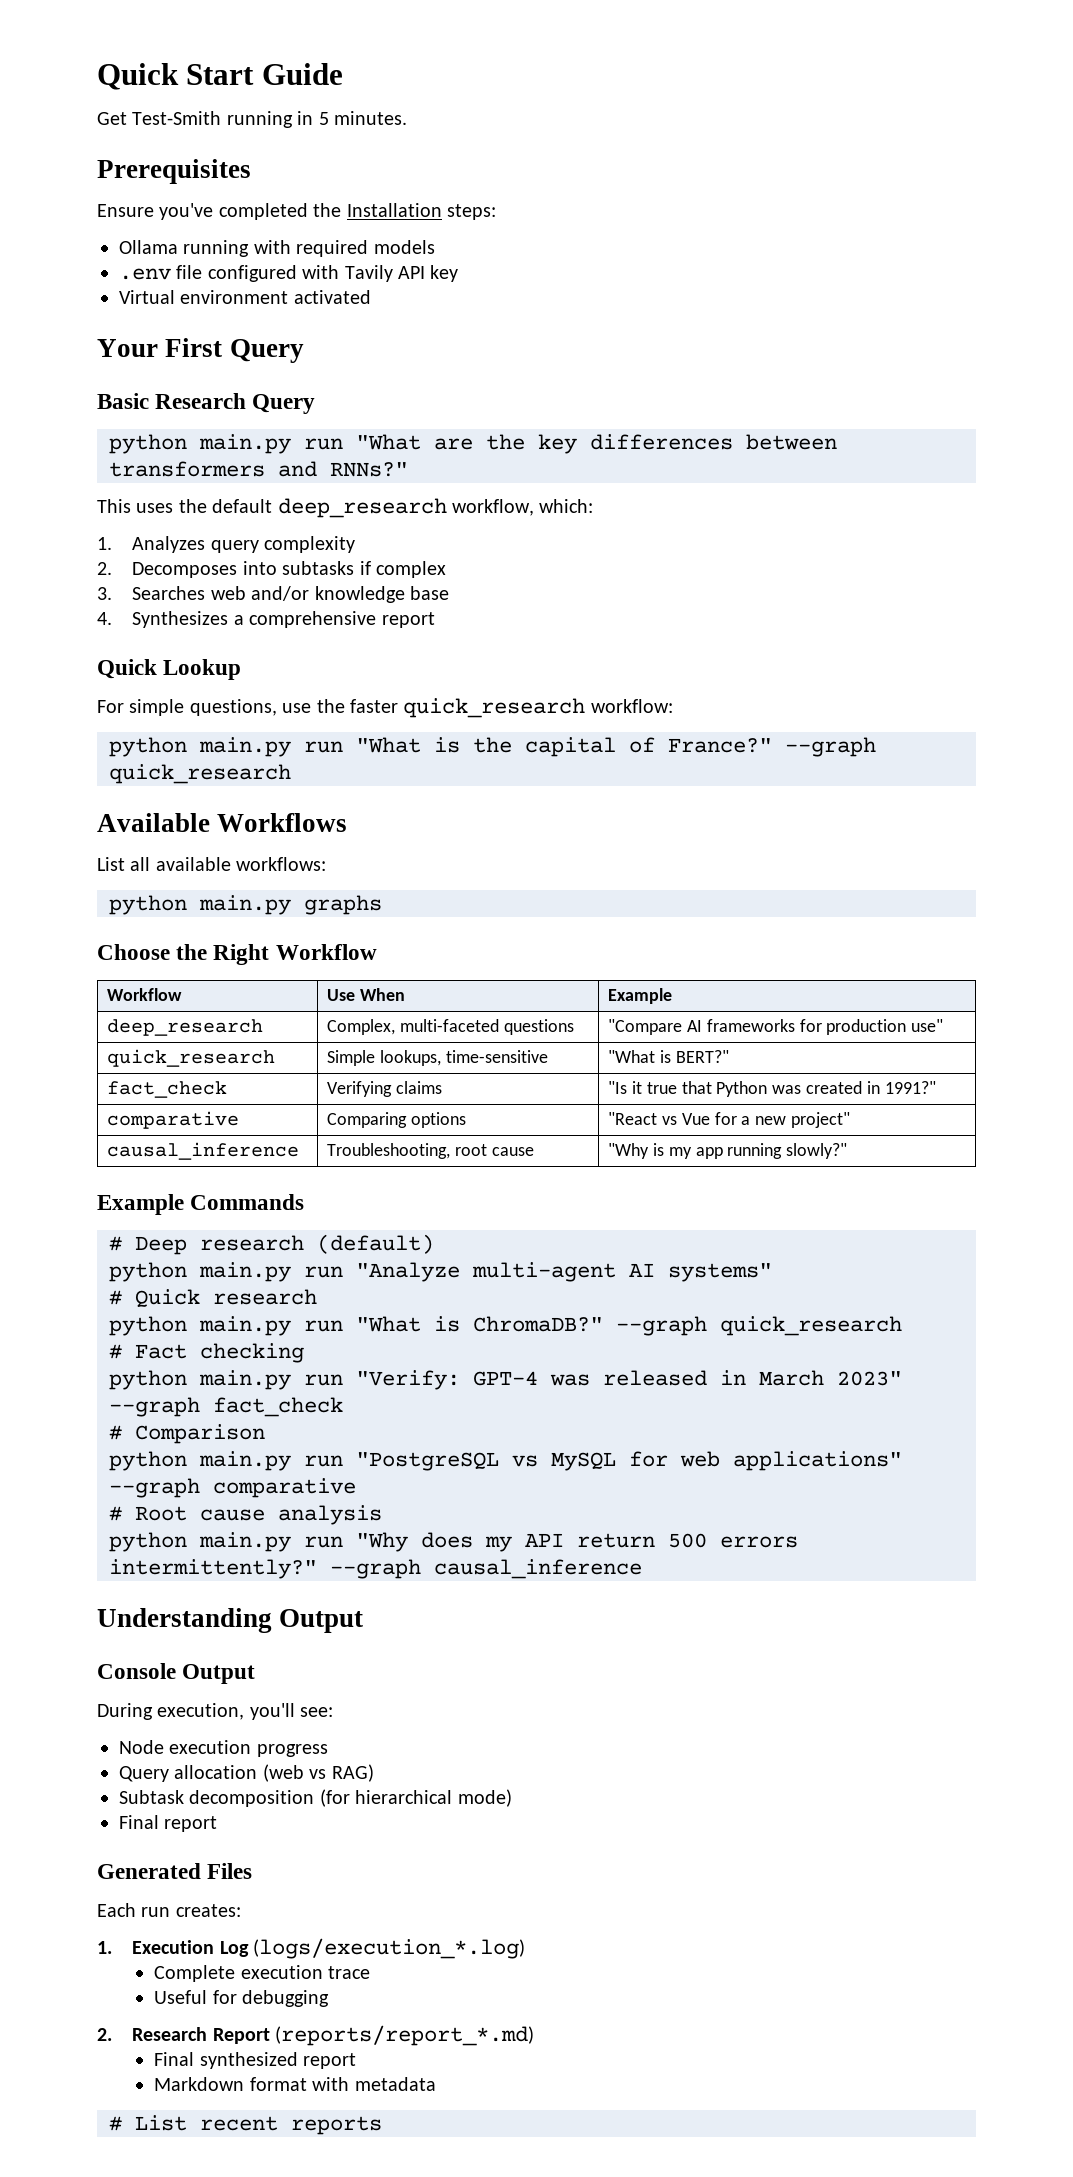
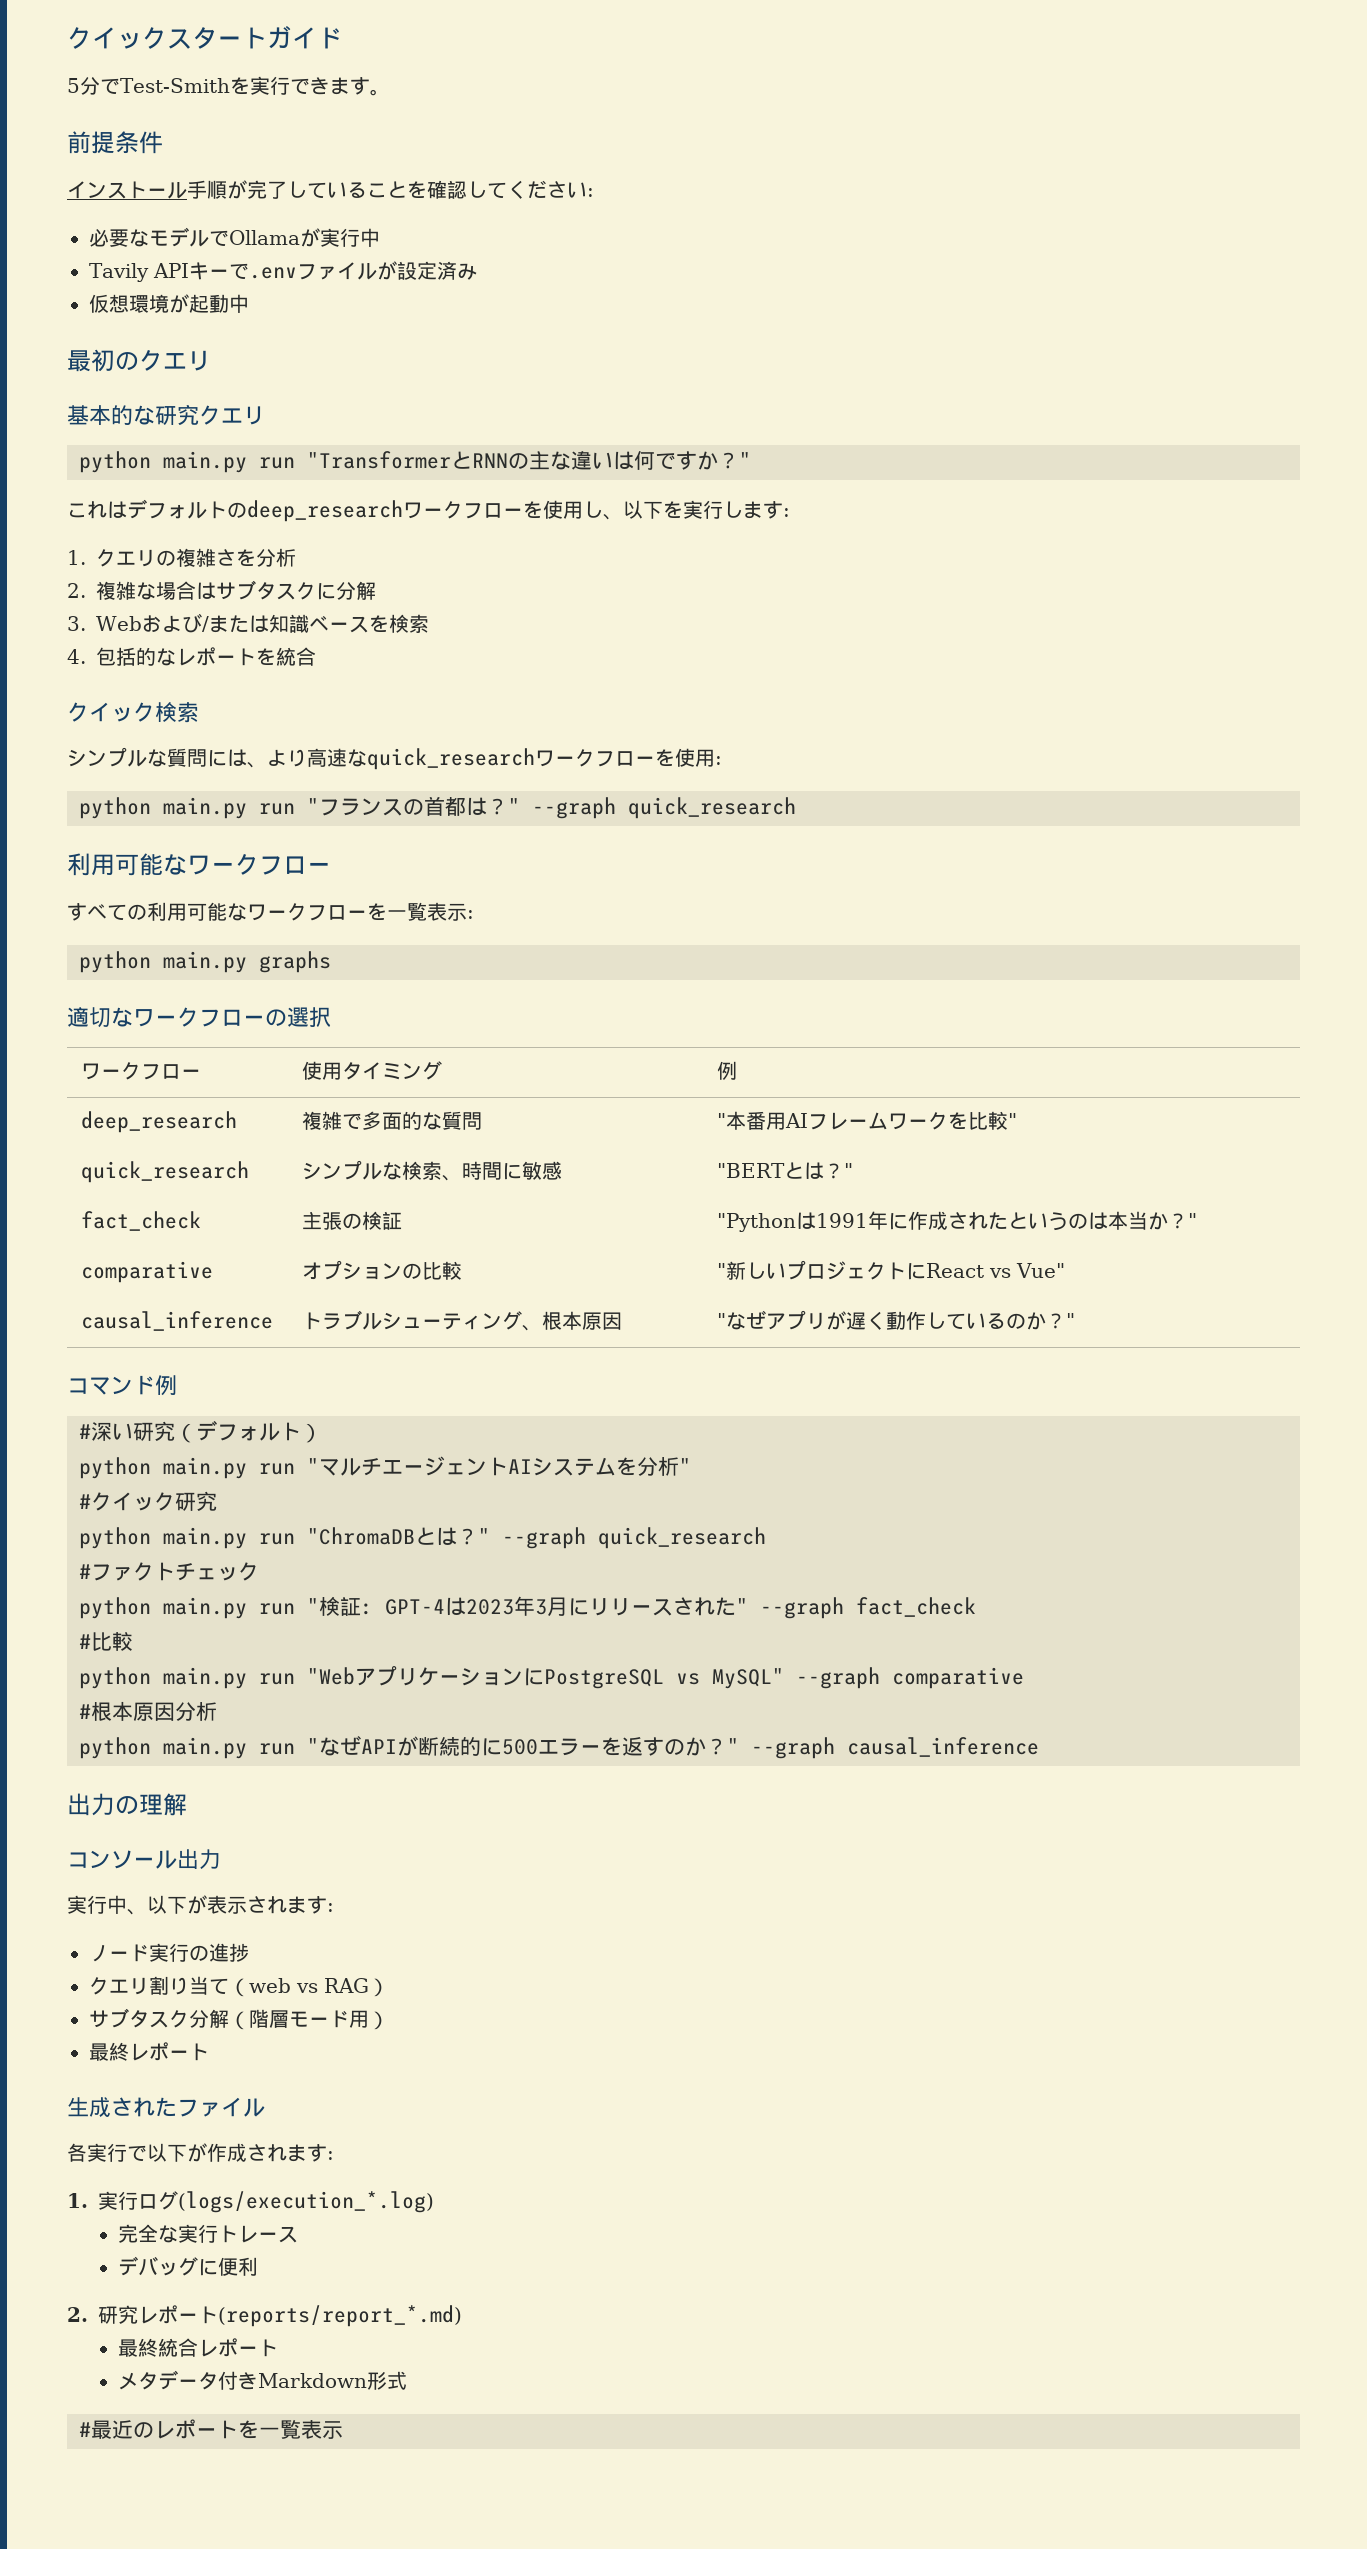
- Quick Start Guide
- Get Test-Smith running in 5 minutes.
- Prerequisites
- Ensure you've completed the Installation steps:
- Ollama running with required models
- .env file configured with Tavily API key
- Virtual environment activated
- Your First Query
- Basic Research Query
- python main.py run "What are the key differences between transformers and RNNs?"
- This uses the default deep_research workflow, which:
- 1. Analyzes query complexity
- 2. Decomposes into subtasks if complex
- 3. Searches web and/or knowledge base
- 4. Synthesizes a comprehensive report
- Quick Lookup
- For simple questions, use the faster quick_research workflow:
- python main.py run "What is the capital of France?" --graph quick_research
- Available Workflows
- List all available workflows:
+ クイックスタートガイド
+ 5分でTest-Smithを実行できます。
+ 前提条件
+ インストール手順が完了していることを確認してください:
+ 必要なモデルでOllamaが実行中
+ Tavily APIキーで.envファイルが設定済み
+ 仮想環境が起動中
+ 最初のクエリ
+ 基本的な研究クエリ
+ python main.py run "TransformerとRNNの主な違いは何ですか？"
+ これはデフォルトのdeep_researchワークフローを使用し、以下を実行します:
+ 1.クエリの複雑さを分析
+ 2.複雑な場合はサブタスクに分解
+ 3. Webおよび/または知識ベースを検索
+ 4.包括的なレポートを統合
+ クイック検索
+ シンプルな質問には、より高速なquick_researchワークフローを使用:
+ python main.py run "フランスの首都は？" --graph quick_research
+ 利用可能なワークフロー
+ すべての利用可能なワークフローを一覧表示:
  python main.py graphs
- Choose the Right Workflow
- Workflow | Use When | Example
- deep_research | Complex, multi-faceted questions | "Compare AI frameworks for production use"
- quick_research | Simple lookups, time-sensitive | "What is BERT?"
- fact_check | Verifying claims | "Is it true that Python was created in 1991?"
- comparative | Comparing options | "React vs Vue for a new project"
- causal_inference | Troubleshooting, root cause | "Why is my app running slowly?"
- Example Commands
- # Deep research (default)
- python main.py run "Analyze multi-agent AI systems"
- # Quick research
- python main.py run "What is ChromaDB?" --graph quick_research
+ 適切なワークフローの選択
+ ワークフロー | 使用タイミング | 例
+ deep_research | 複雑で多面的な質問 | "本番用AIフレームワークを比較"
+ quick_research | シンプルな検索、時間に敏感 | "BERTとは？"
+ fact_check | 主張の検証 | "Pythonは1991年に作成されたというのは本当か？"
+ comparative | オプションの比較 | "新しいプロジェクトにReact vs Vue"
+ causal_inference | トラブルシューティング、根本原因 | "なぜアプリが遅く動作しているのか？"
+ コマンド例
+ #深い研究（デフォルト）
+ python main.py run "マルチエージェントAIシステムを分析"
+ #クイック研究
+ python main.py run "ChromaDBとは？" --graph quick_research
- # Fact checking
- python main.py run "Verify: GPT-4 was released in March 2023" --graph fact_check
+ #ファクトチェック
+ python main.py run "検証: GPT-4は2023年3月にリリースされた" --graph fact_check
- # Comparison
- python main.py run "PostgreSQL vs MySQL for web applications" --graph comparative
+ #比較
+ python main.py run "WebアプリケーションにPostgreSQL vs MySQL" --graph comparative
- # Root cause analysis
- python main.py run "Why does my API return 500 errors intermittently?" --graph causal_inference
- Understanding Output
- Console Output
- During execution, you'll see:
- Node execution progress
- Query allocation (web vs RAG)
- Subtask decomposition (for hierarchical mode)
- Final report
- Generated Files
- Each run creates:
- 1. Execution Log (logs/execution_*.log)
+ #根本原因分析
+ python main.py run "なぜAPIが断続的に500エラーを返すのか？" --graph causal_inference
+ 出力の理解
+ コンソール出力
+ 実行中、以下が表示されます:
+ ノード実行の進捗
+ クエリ割り当て（web vs RAG）
+ サブタスク分解（階層モード用）
+ 最終レポート
+ 生成されたファイル
+ 各実行で以下が作成されます:
+ 1.実行ログ(logs/execution_*.log)
- Complete execution trace
- Useful for debugging
- 2. Research Report (reports/report_*.md)
- Final synthesized report
- Markdown format with metadata
- # List recent reports
+ 完全な実行トレース
+ デバッグに便利
+ 2.研究レポート(reports/report_*.md)
+ 最終統合レポート
+ メタデータ付きMarkdown形式
+ #最近のレポートを一覧表示

